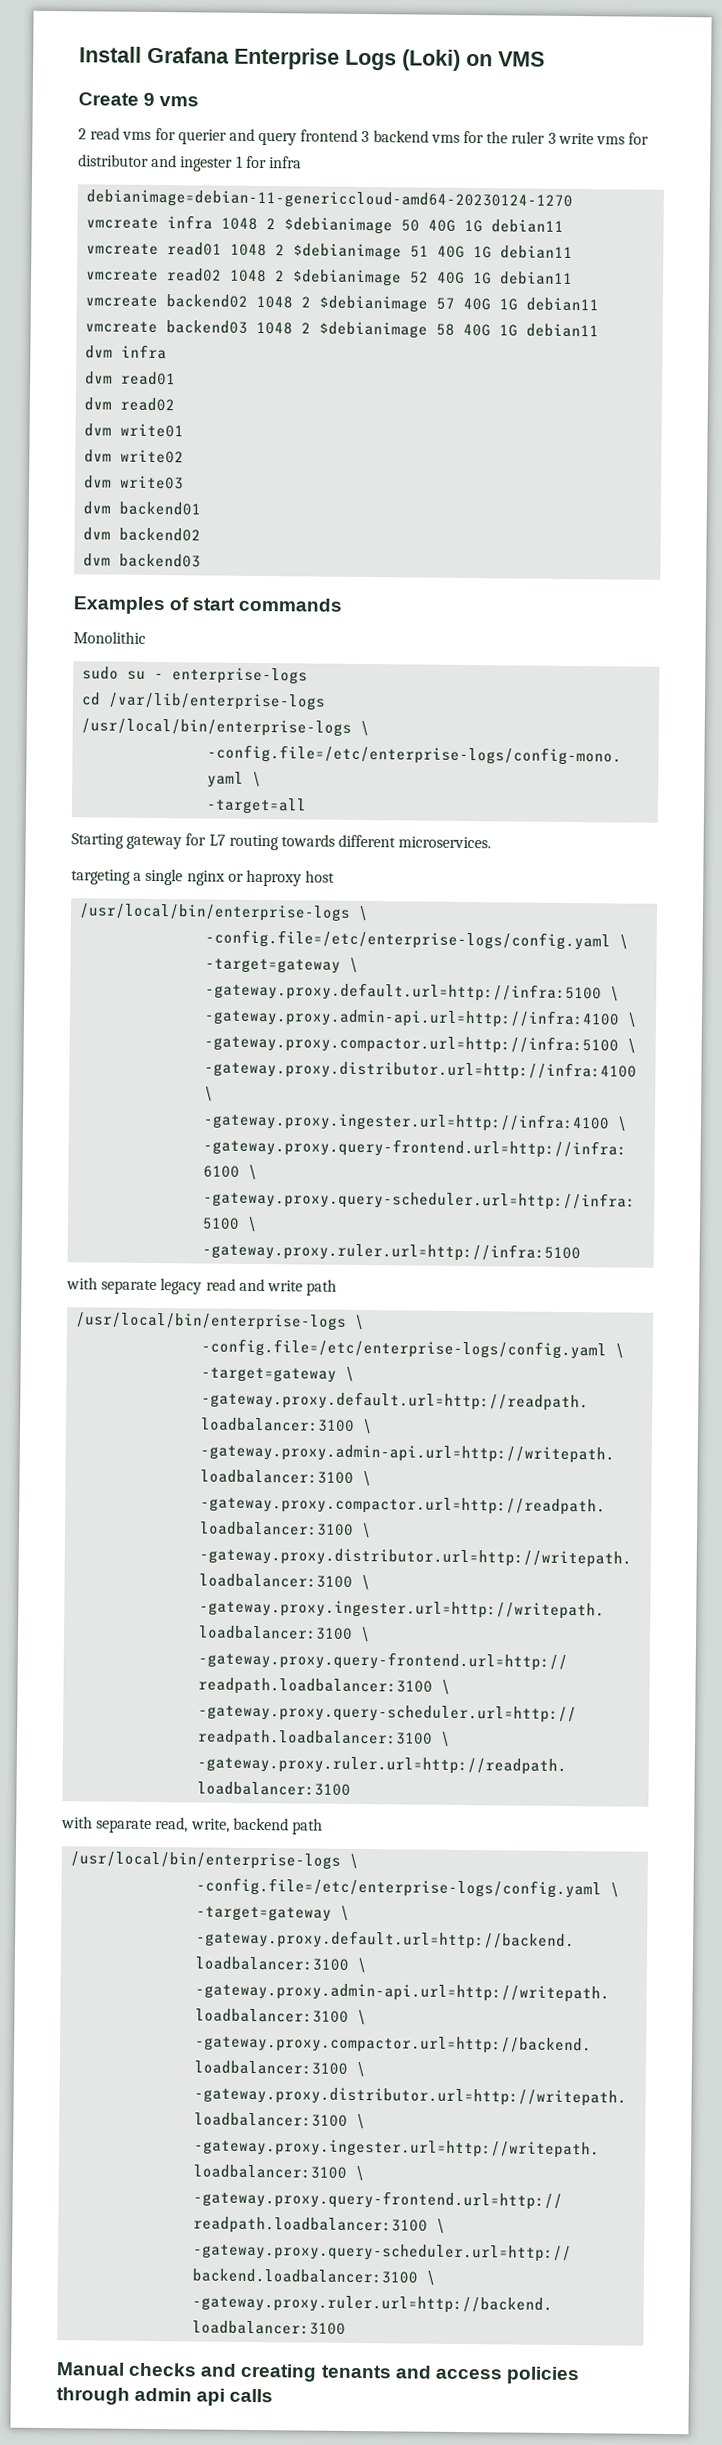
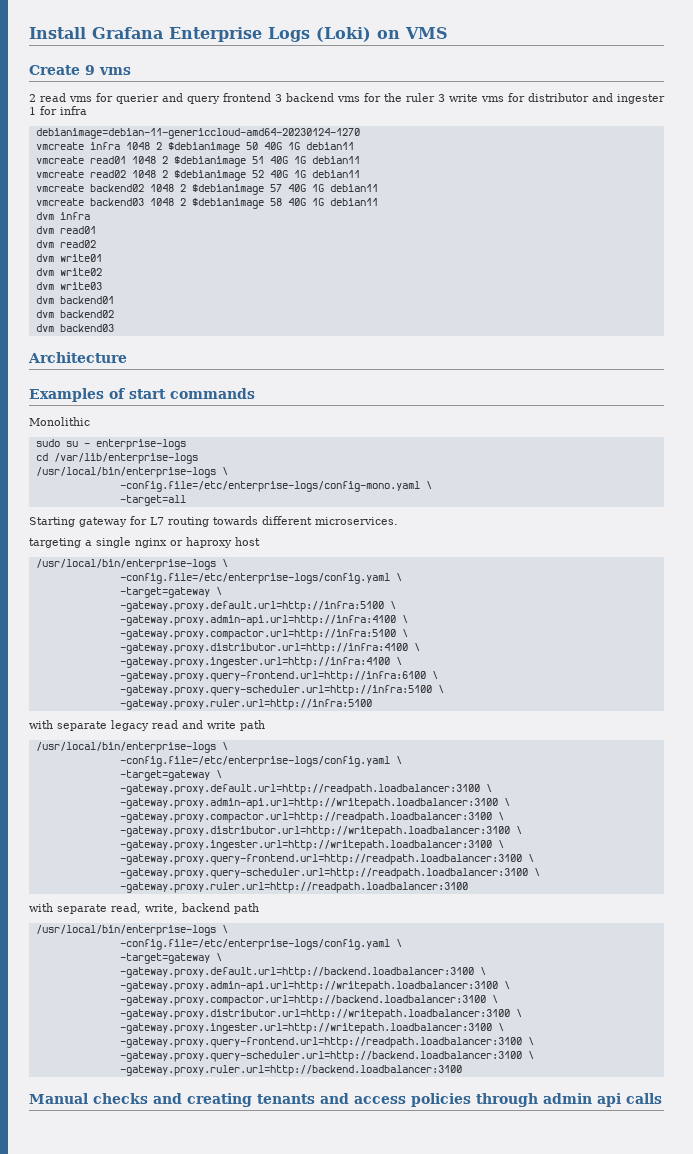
+ Architecture

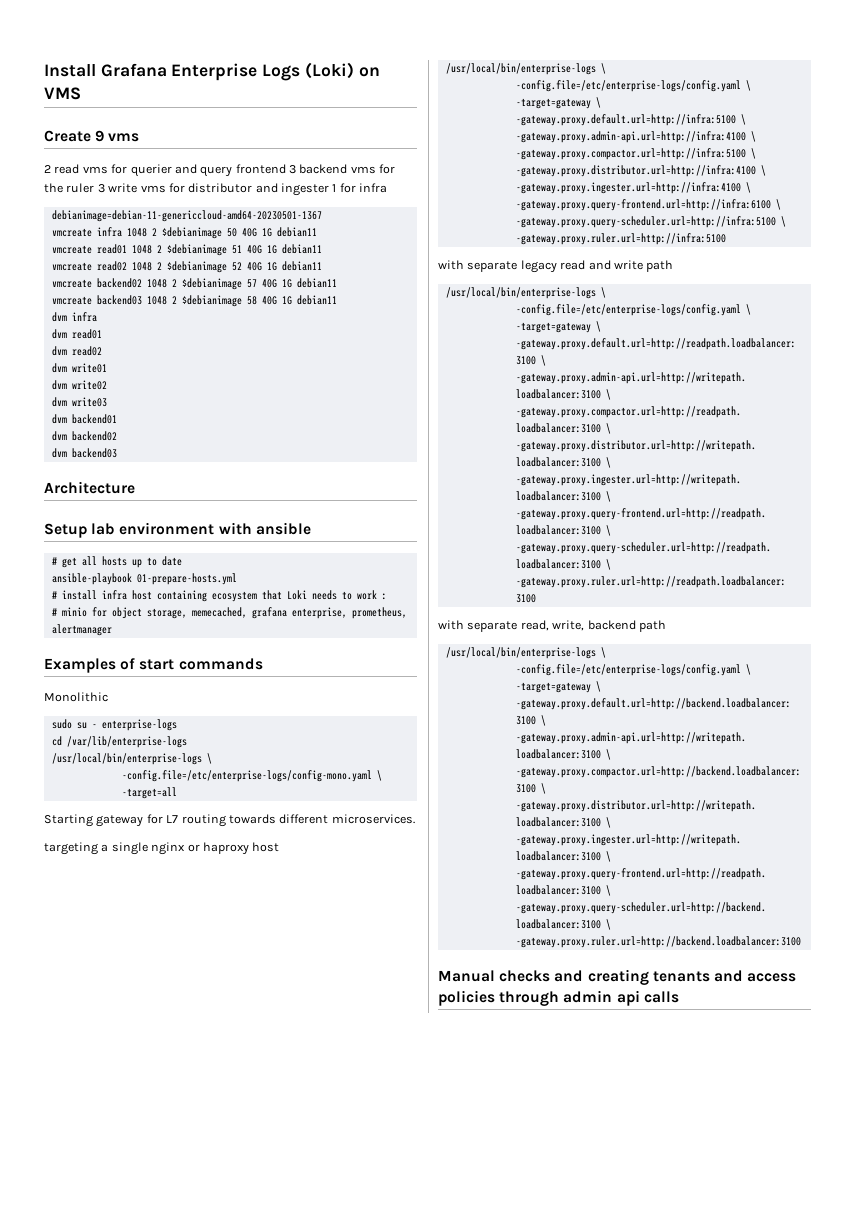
- debianimage=debian-11-genericcloud-amd64-20230124-1270
+ debianimage=debian-11-genericcloud-amd64-20230501-1367
+ Setup lab environment with ansible
+ # get all hosts up to date
+ ansible-playbook 01-prepare-hosts.yml
+ # install infra host containing ecosystem that Loki needs to work :
+ # minio for object storage, memecached, grafana enterprise, prometheus, alertmanager

